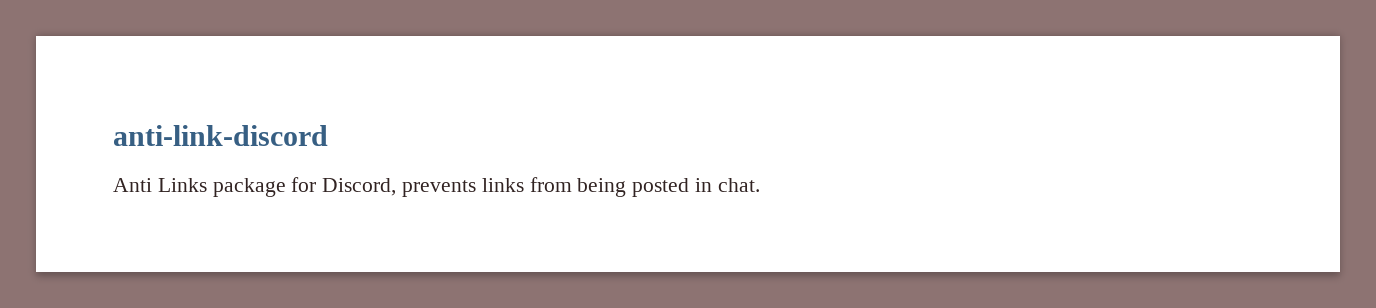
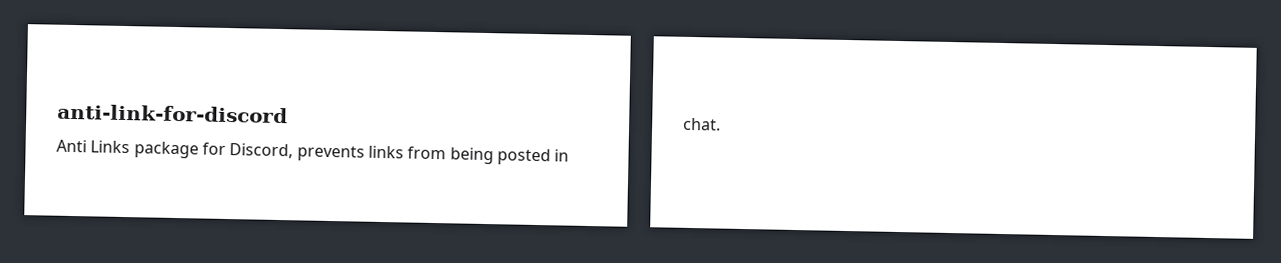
- anti-link-discord
+ anti-link-for-discord

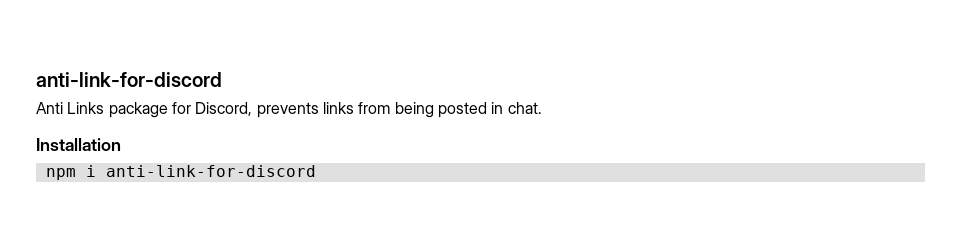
+ Installation
+ npm i anti-link-for-discord

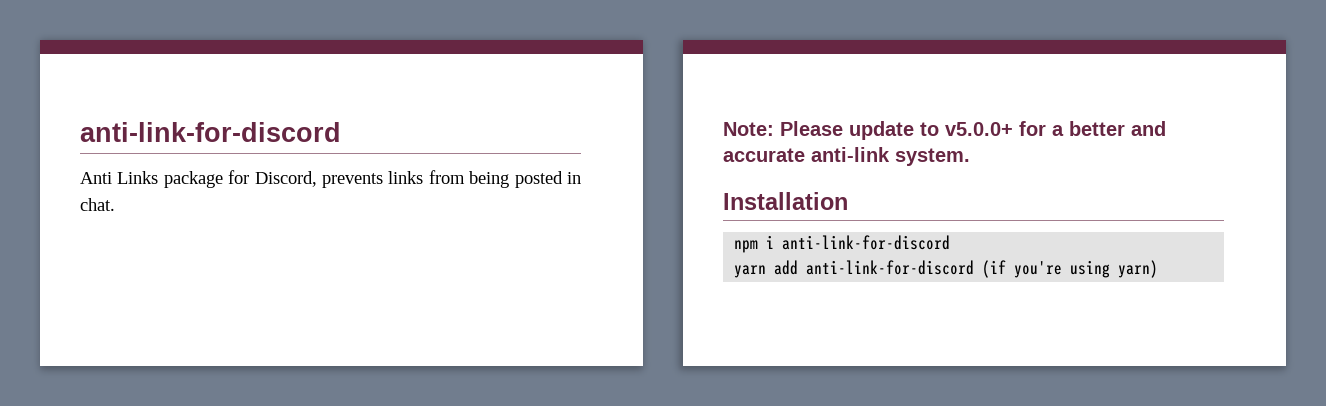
+ Note: Please update to v5.0.0+ for a better and accurate anti-link system.
  Installation
  npm i anti-link-for-discord
+ yarn add anti-link-for-discord (if you're using yarn)

